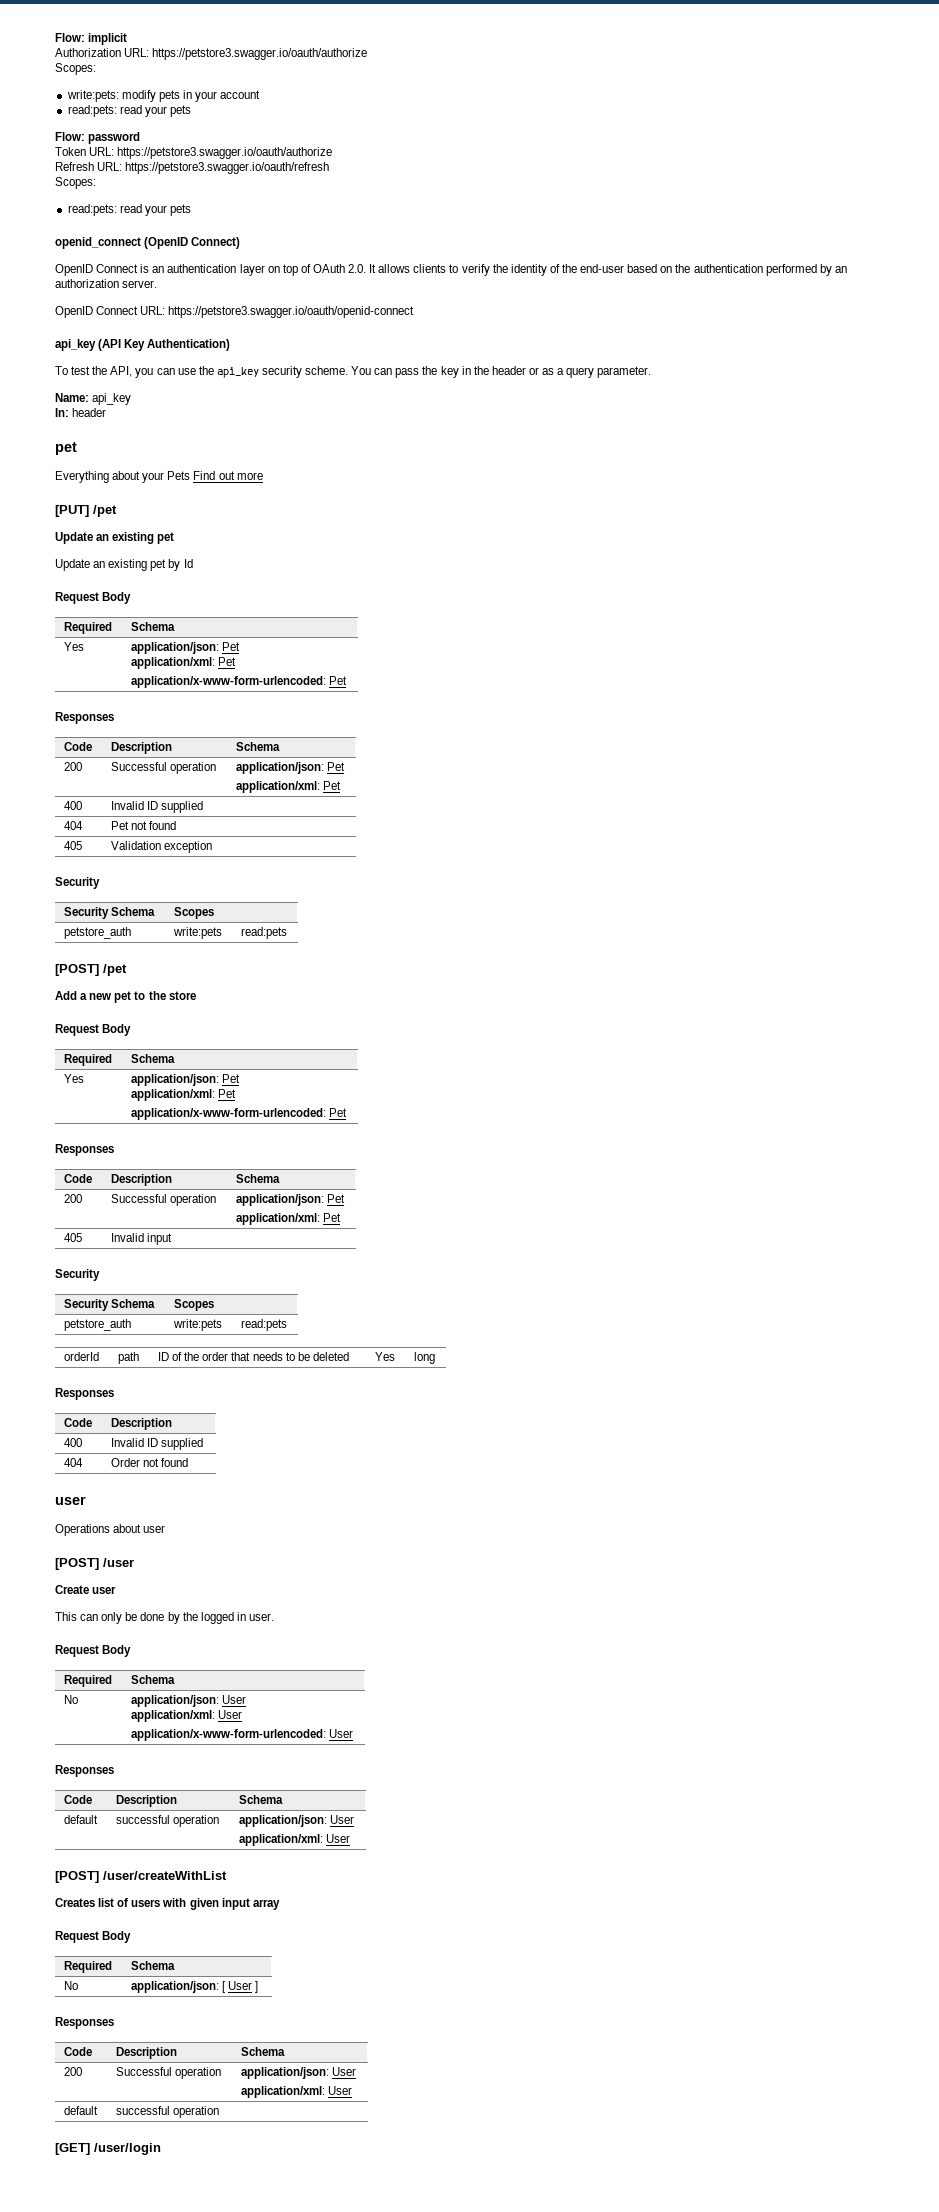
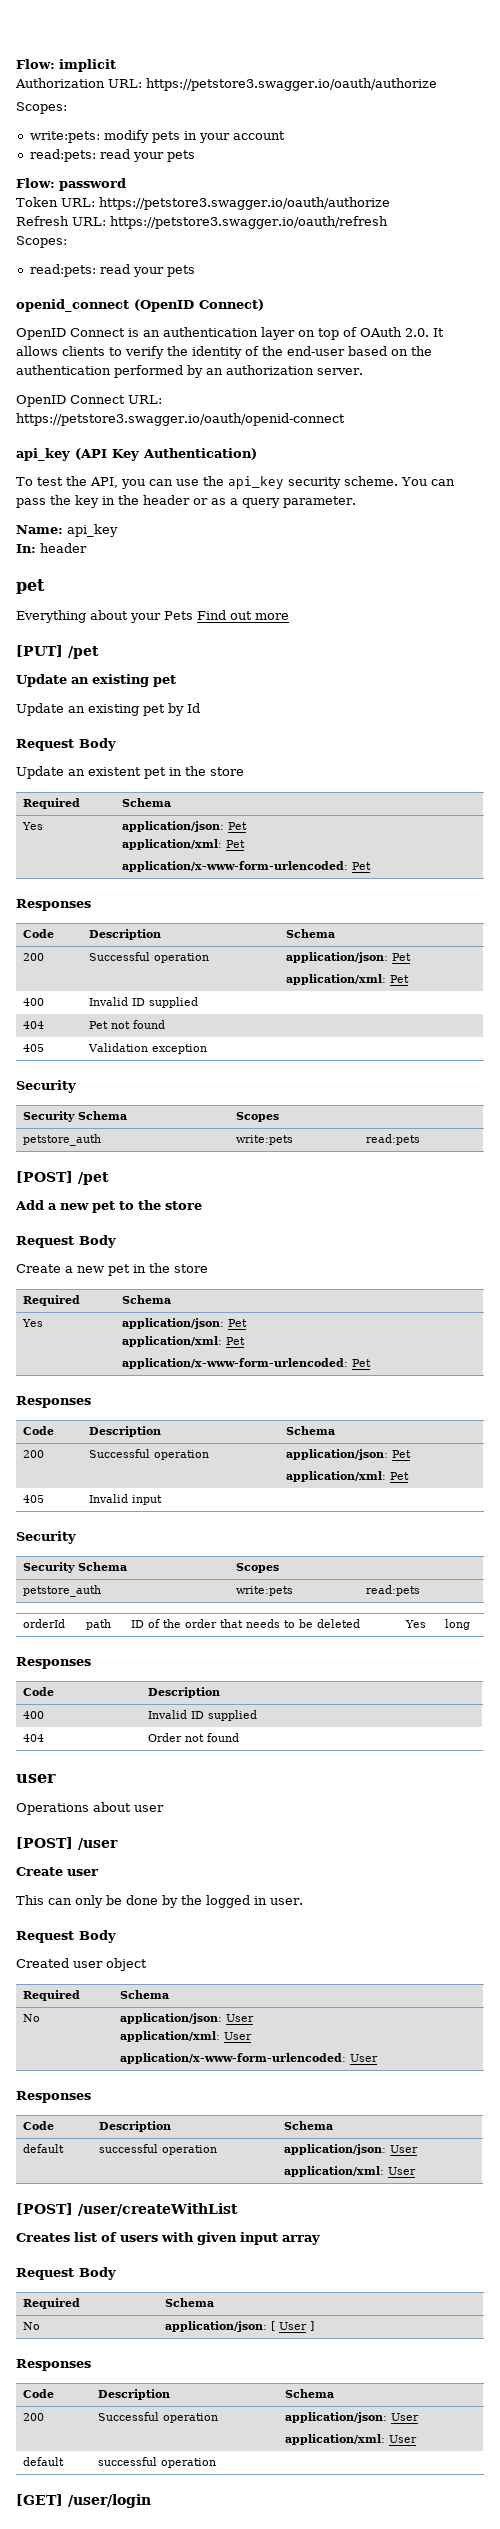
+ Update an existent pet in the store
+ Create a new pet in the store
+ Created user object

